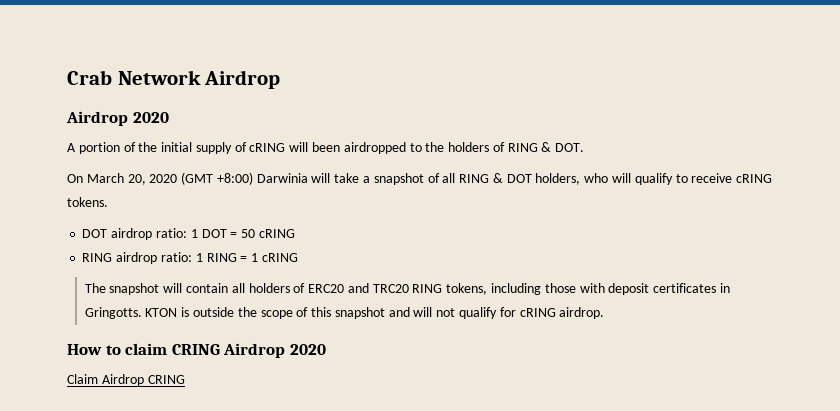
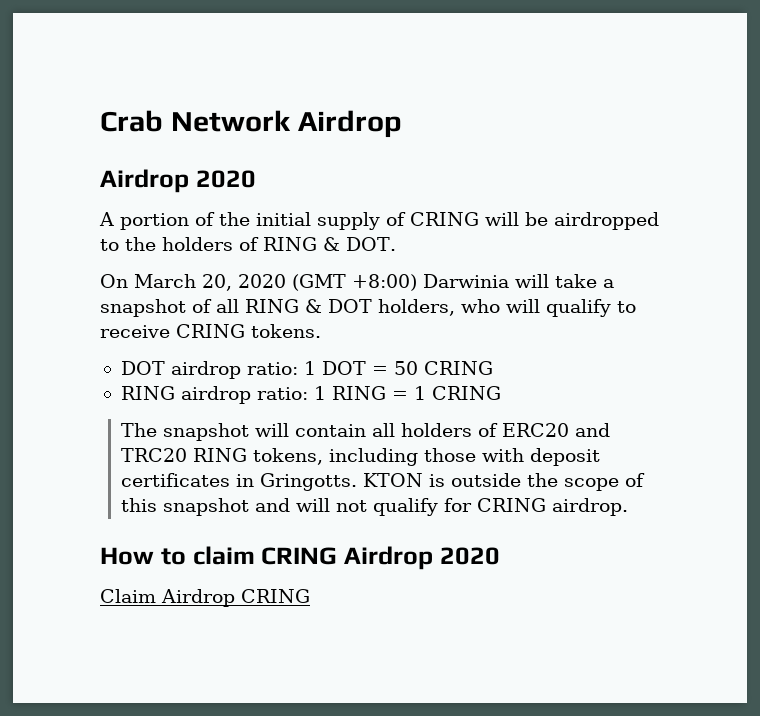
- A portion of the initial supply of cRING will been airdropped to the holders of RING & DOT.
+ A portion of the initial supply of CRING will be airdropped to the holders of RING & DOT.
- On March 20, 2020 (GMT +8:00) Darwinia will take a snapshot of all RING & DOT holders, who will qualify to receive cRING tokens.
+ On March 20, 2020 (GMT +8:00) Darwinia will take a snapshot of all RING & DOT holders, who will qualify to receive CRING tokens.
- DOT airdrop ratio: 1 DOT = 50 cRING
+ DOT airdrop ratio: 1 DOT = 50 CRING
- RING airdrop ratio: 1 RING = 1 cRING
+ RING airdrop ratio: 1 RING = 1 CRING
- KTON is outside the scope of this snapshot and will not qualify for cRING airdrop.
+ KTON is outside the scope of this snapshot and will not qualify for CRING airdrop.

